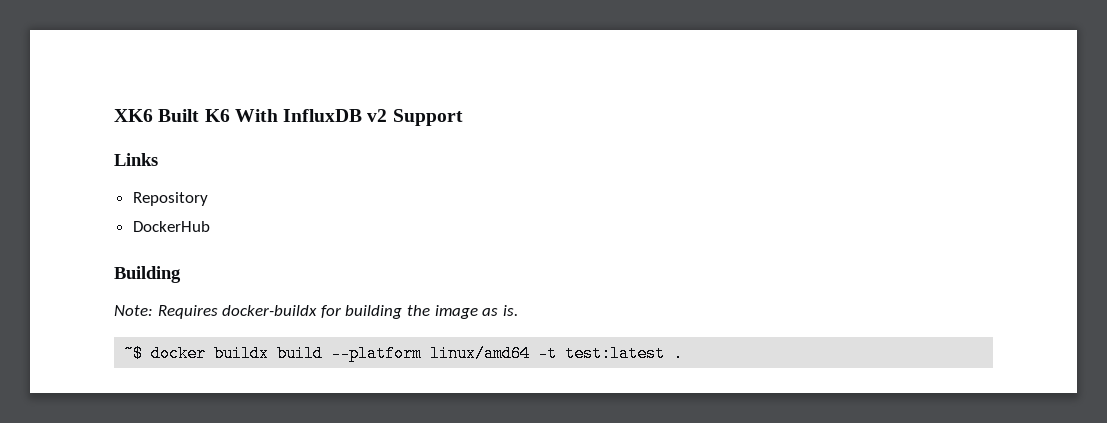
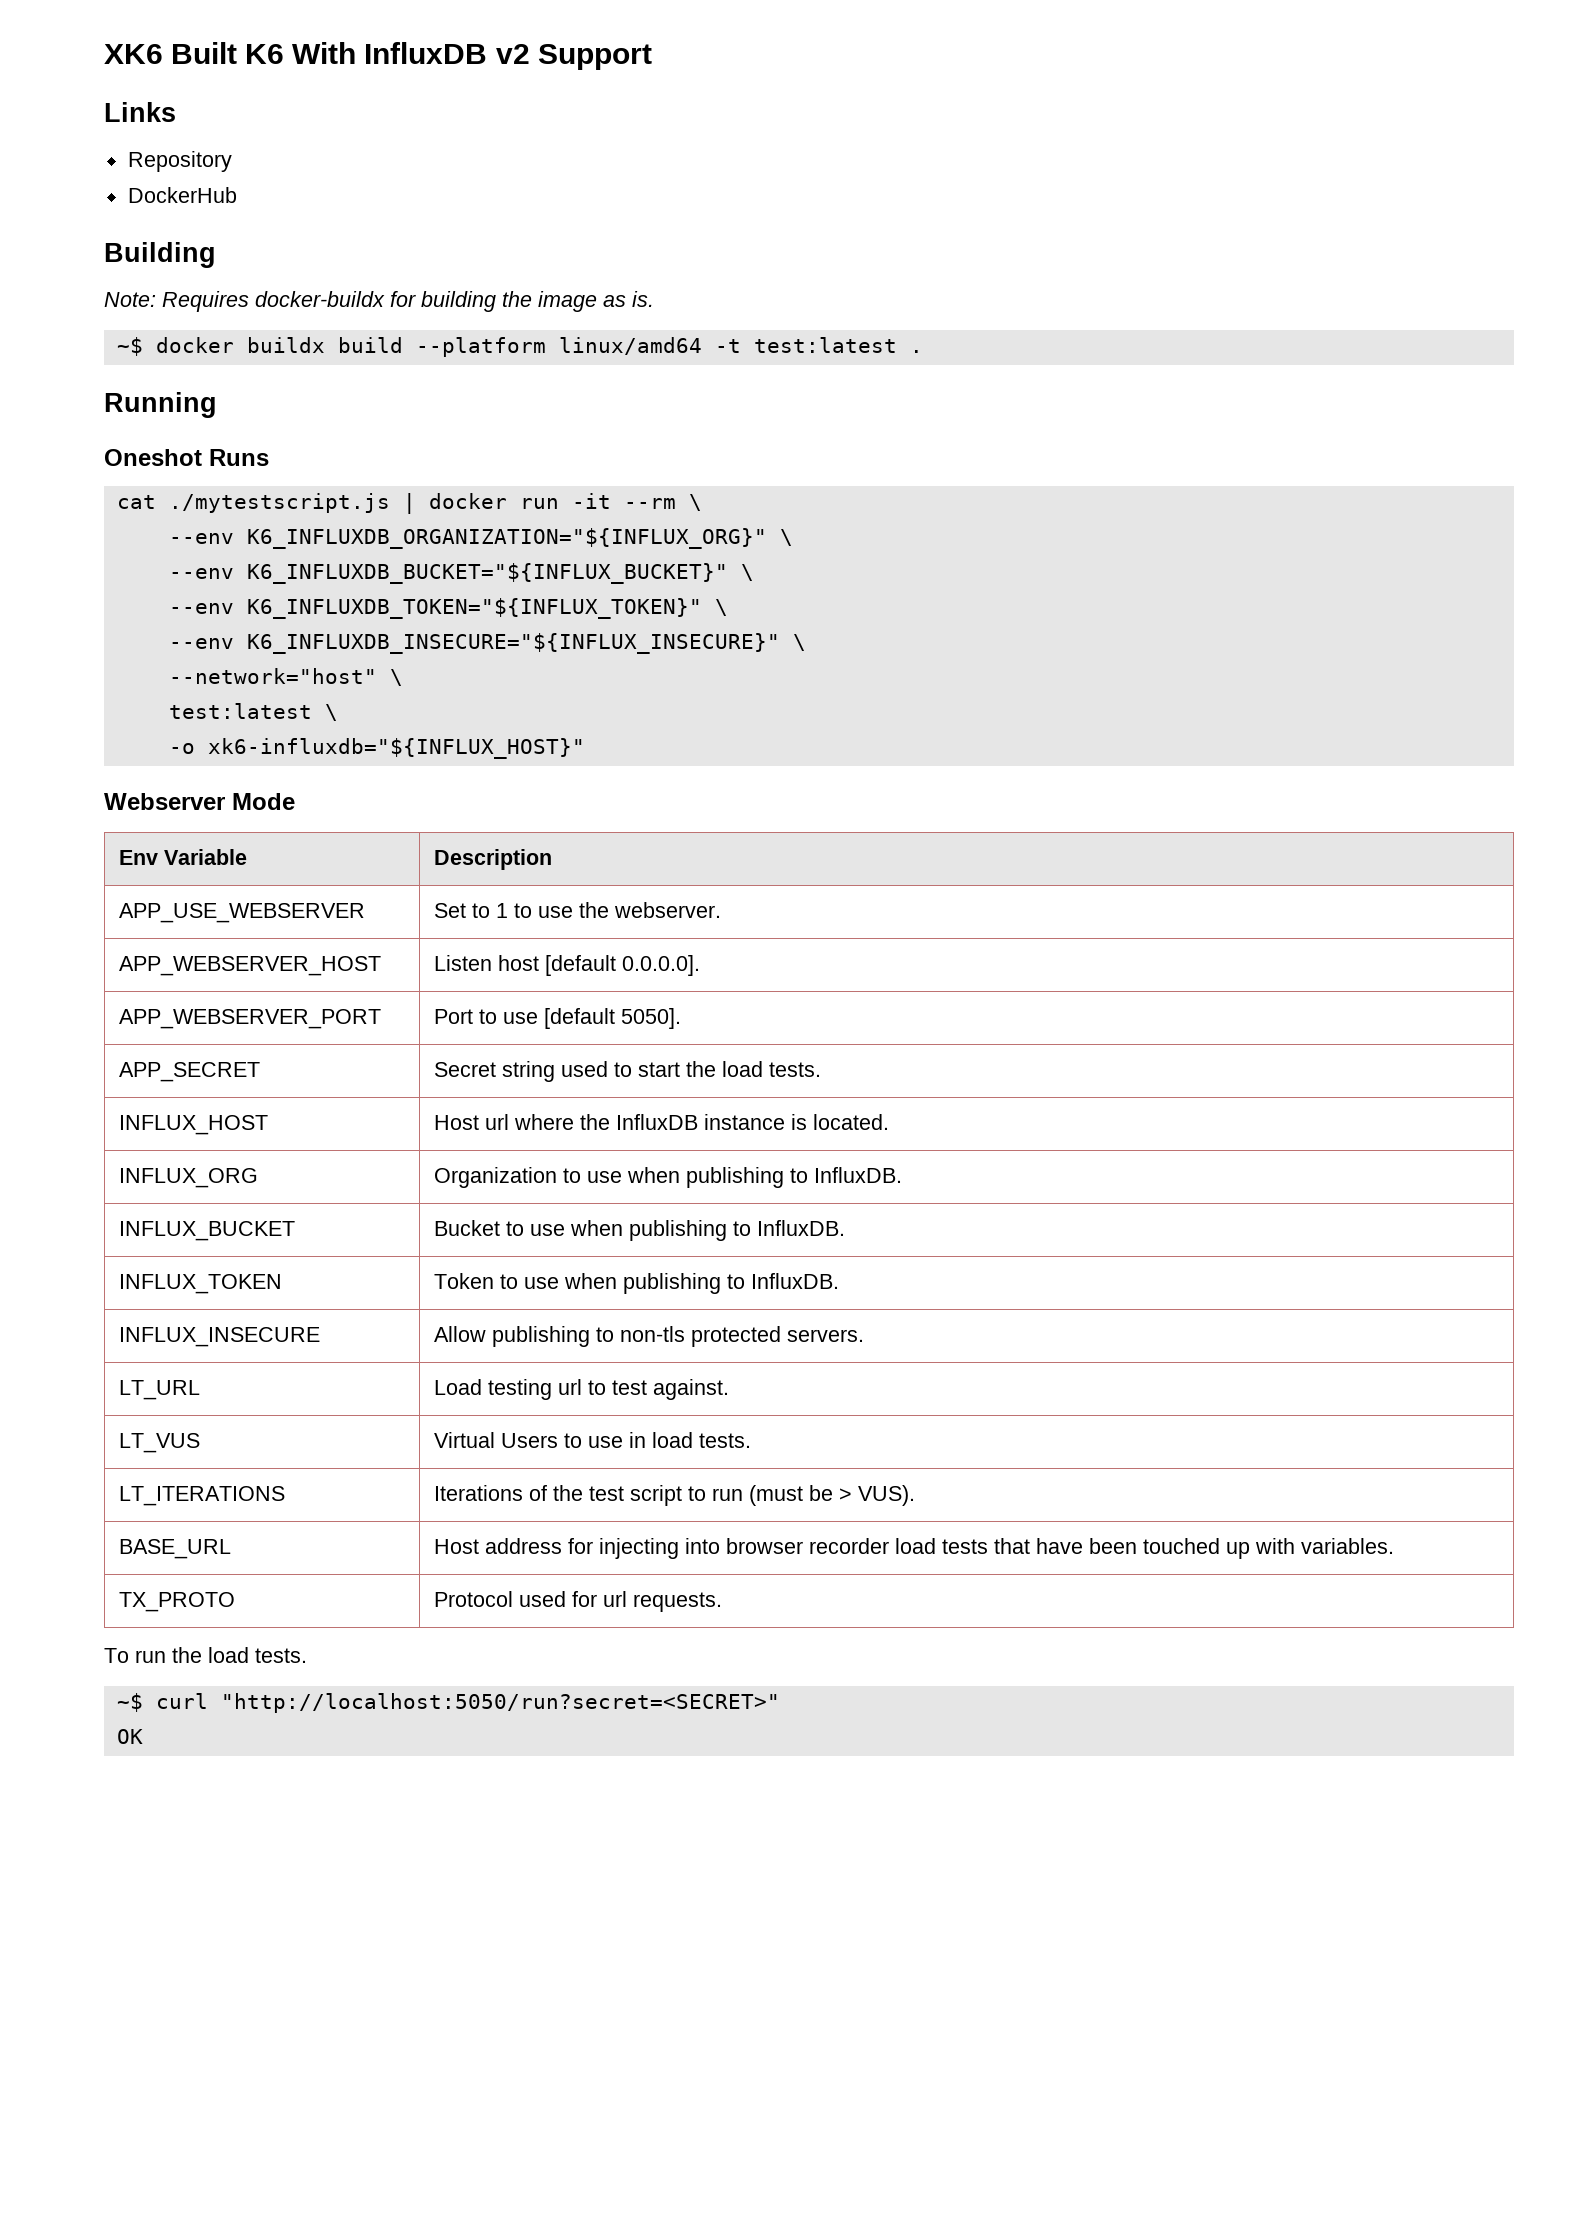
+ Running
+ Oneshot Runs
+ cat ./mytestscript.js | docker run -it --rm \
+ --env K6_INFLUXDB_ORGANIZATION="${INFLUX_ORG}" \
+ --env K6_INFLUXDB_BUCKET="${INFLUX_BUCKET}" \
+ --env K6_INFLUXDB_TOKEN="${INFLUX_TOKEN}" \
+ --env K6_INFLUXDB_INSECURE="${INFLUX_INSECURE}" \
+ --network="host" \
+ test:latest \
+ -o xk6-influxdb="${INFLUX_HOST}"
+ Webserver Mode
+ Env Variable | Description
+ APP_USE_WEBSERVER | Set to 1 to use the webserver.
+ APP_WEBSERVER_HOST | Listen host [default 0.0.0.0].
+ APP_WEBSERVER_PORT | Port to use [default 5050].
+ APP_SECRET | Secret string used to start the load tests.
+ INFLUX_HOST | Host url where the InfluxDB instance is located.
+ INFLUX_ORG | Organization to use when publishing to InfluxDB.
+ INFLUX_BUCKET | Bucket to use when publishing to InfluxDB.
+ INFLUX_TOKEN | Token to use when publishing to InfluxDB.
+ INFLUX_INSECURE | Allow publishing to non-tls protected servers.
+ LT_URL | Load testing url to test against.
+ LT_VUS | Virtual Users to use in load tests.
+ LT_ITERATIONS | Iterations of the test script to run (must be > VUS).
+ BASE_URL | Host address for injecting into browser recorder load tests that have been touched up with variables.
+ TX_PROTO | Protocol used for url requests.
+ To run the load tests.
+ ~$ curl "http://localhost:5050/run?secret=<SECRET>"
+ OK

